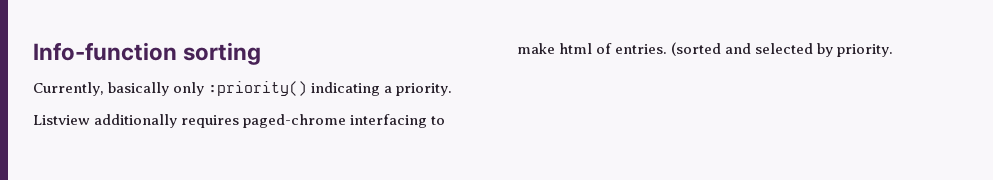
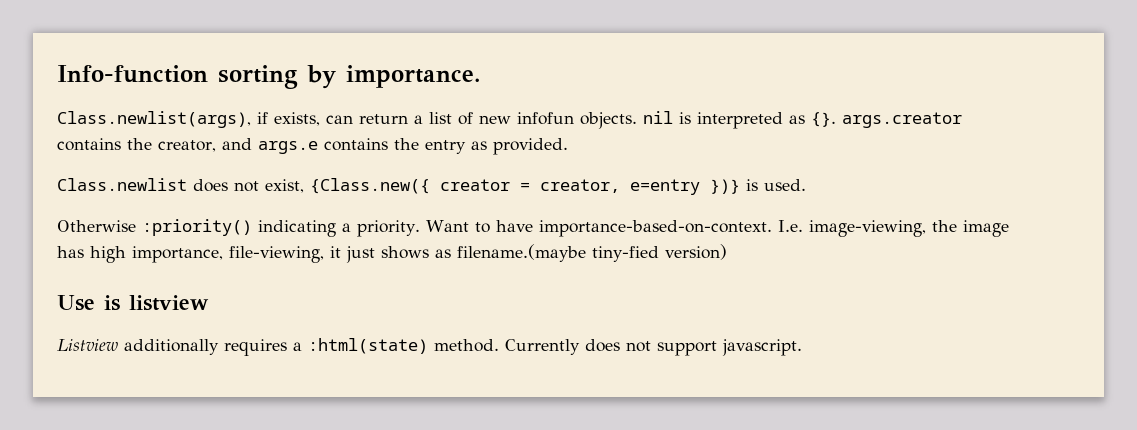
- Info-function sorting
- Currently, basically only :priority() indicating a priority.
- Listview additionally requires paged-chrome interfacing to make html of entries. (sorted and selected by priority.
+ Info-function sorting by importance.
+ Class.newlist(args), if exists, can return a list of new infofun objects. nil is interpreted as {}. args.creator contains the creator, and args.e contains the entry as provided.
+ Class.newlist does not exist, {Class.new({ creator = creator, e=entry })} is used.
+ Otherwise :priority() indicating a priority. Want to have importance-based-on-context. I.e. image-viewing, the image has high importance, file-viewing, it just shows as filename.(maybe tiny-fied version)
+ Use is listview
+ Listview additionally requires a :html(state) method. Currently does not support javascript.

